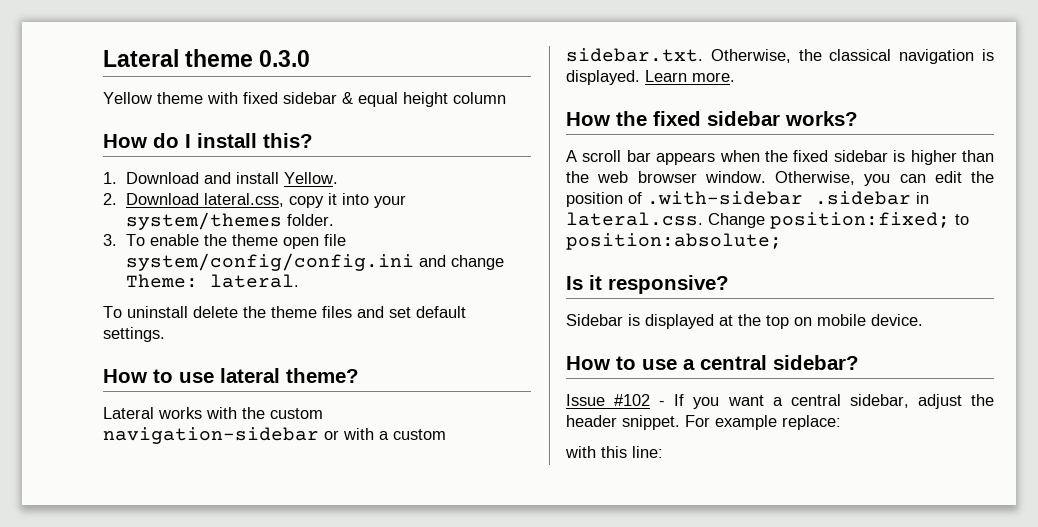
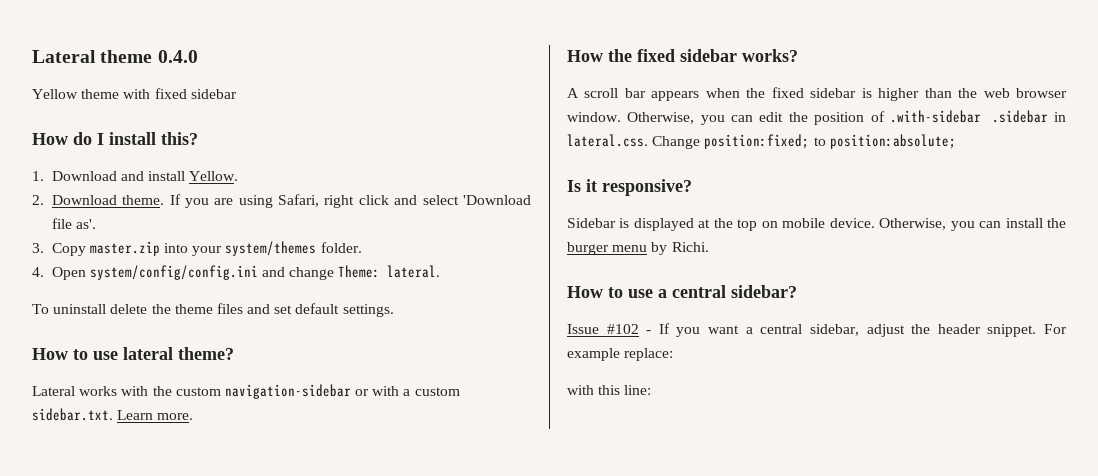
- Lateral theme 0.3.0
+ Lateral theme 0.4.0
- Yellow theme with fixed sidebar & equal height column
+ Yellow theme with fixed sidebar
- 2. Download lateral.css, copy it into your system/themes folder.
- 3. To enable the theme open file system/config/config.ini and change Theme: lateral.
+ 2. Download theme. If you are using Safari, right click and select 'Download file as'.
+ 3. Copy master.zip into your system/themes folder.
+ 4. Open system/config/config.ini and change Theme: lateral.
- Lateral works with the custom navigation-sidebar or with a custom sidebar.txt. Otherwise, the classical navigation is displayed. Learn more.
+ Lateral works with the custom navigation-sidebar or with a custom sidebar.txt. Learn more.
+ Otherwise, you can install the burger menu by Richi.

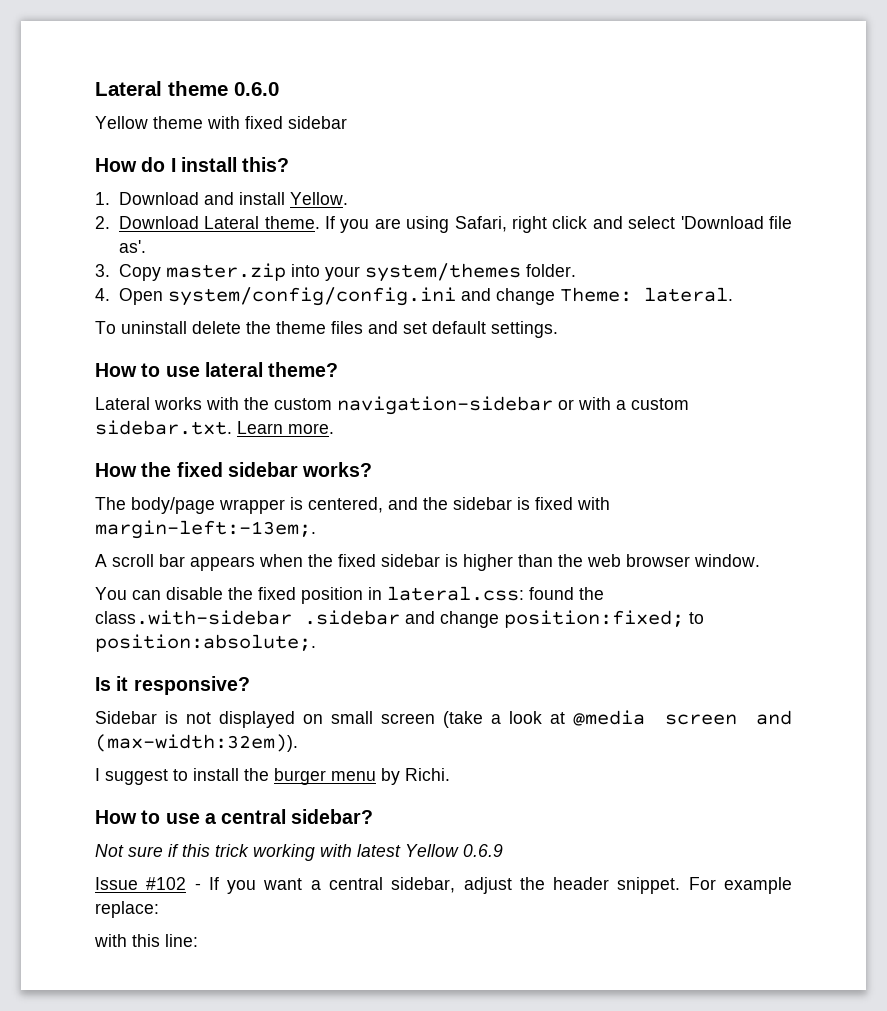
- Lateral theme 0.4.0
+ Lateral theme 0.6.0
- 2. Download theme.
+ 2. Download Lateral theme.
+ The body/page wrapper is centered, and the sidebar is fixed with margin-left:-13em;.
- A scroll bar appears when the fixed sidebar is higher than the web browser window. Otherwise, you can edit the position of .with-sidebar .sidebar in lateral.css. Change position:fixed; to position:absolute;
+ A scroll bar appears when the fixed sidebar is higher than the web browser window.
+ You can disable the fixed position in lateral.css: found the class.with-sidebar .sidebar and change position:fixed; to position:absolute;.
- Sidebar is displayed at the top on mobile device. Otherwise, you can install the burger menu by Richi.
+ Sidebar is not displayed on small screen (take a look at @media screen and (max-width:32em)).
+ I suggest to install the burger menu by Richi.
+ Not sure if this trick working with latest Yellow 0.6.9

